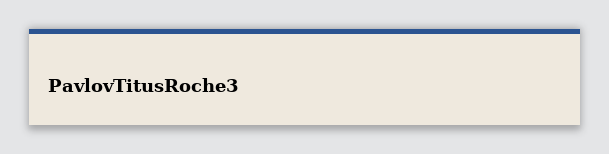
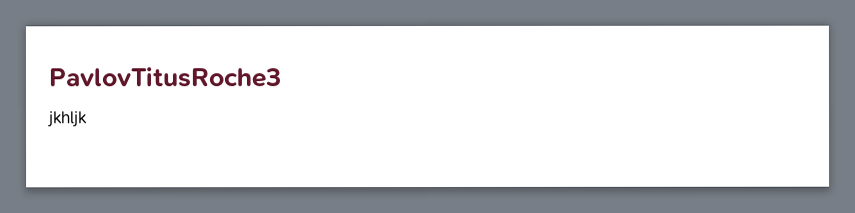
+ jkhljk

